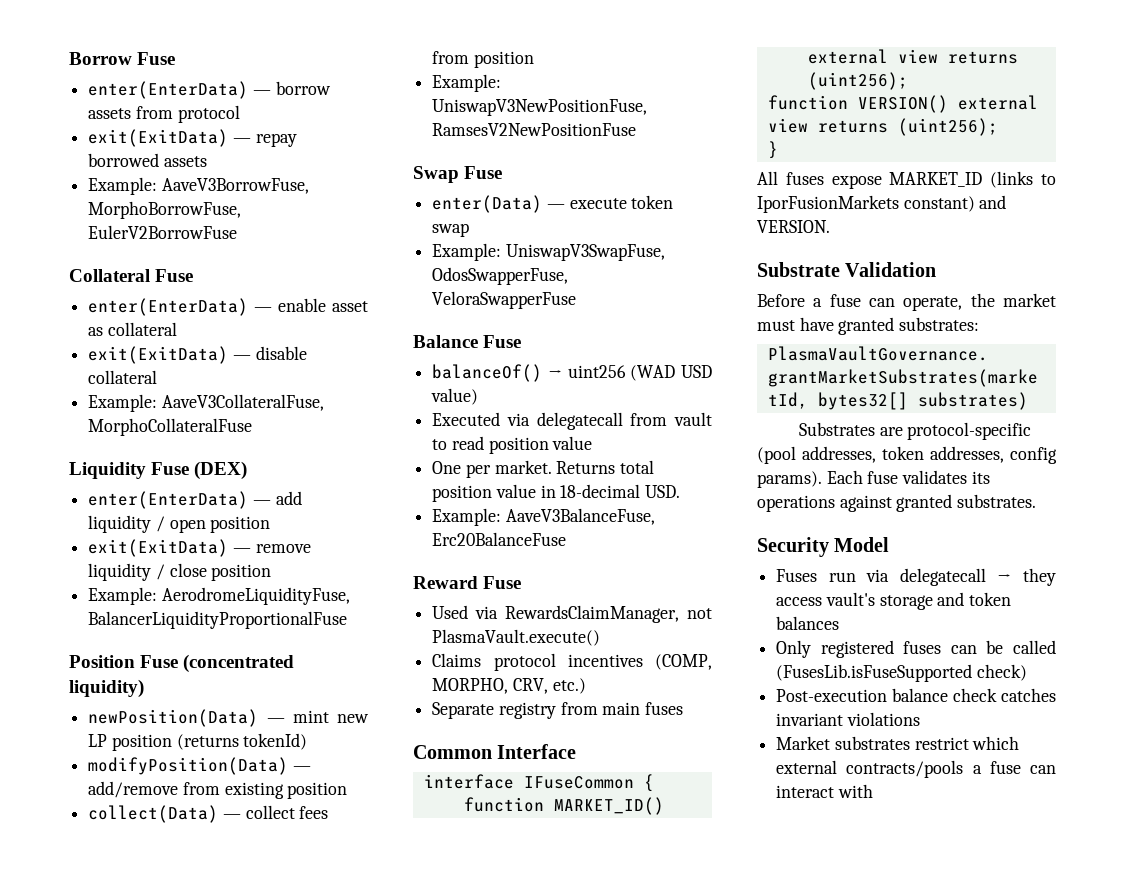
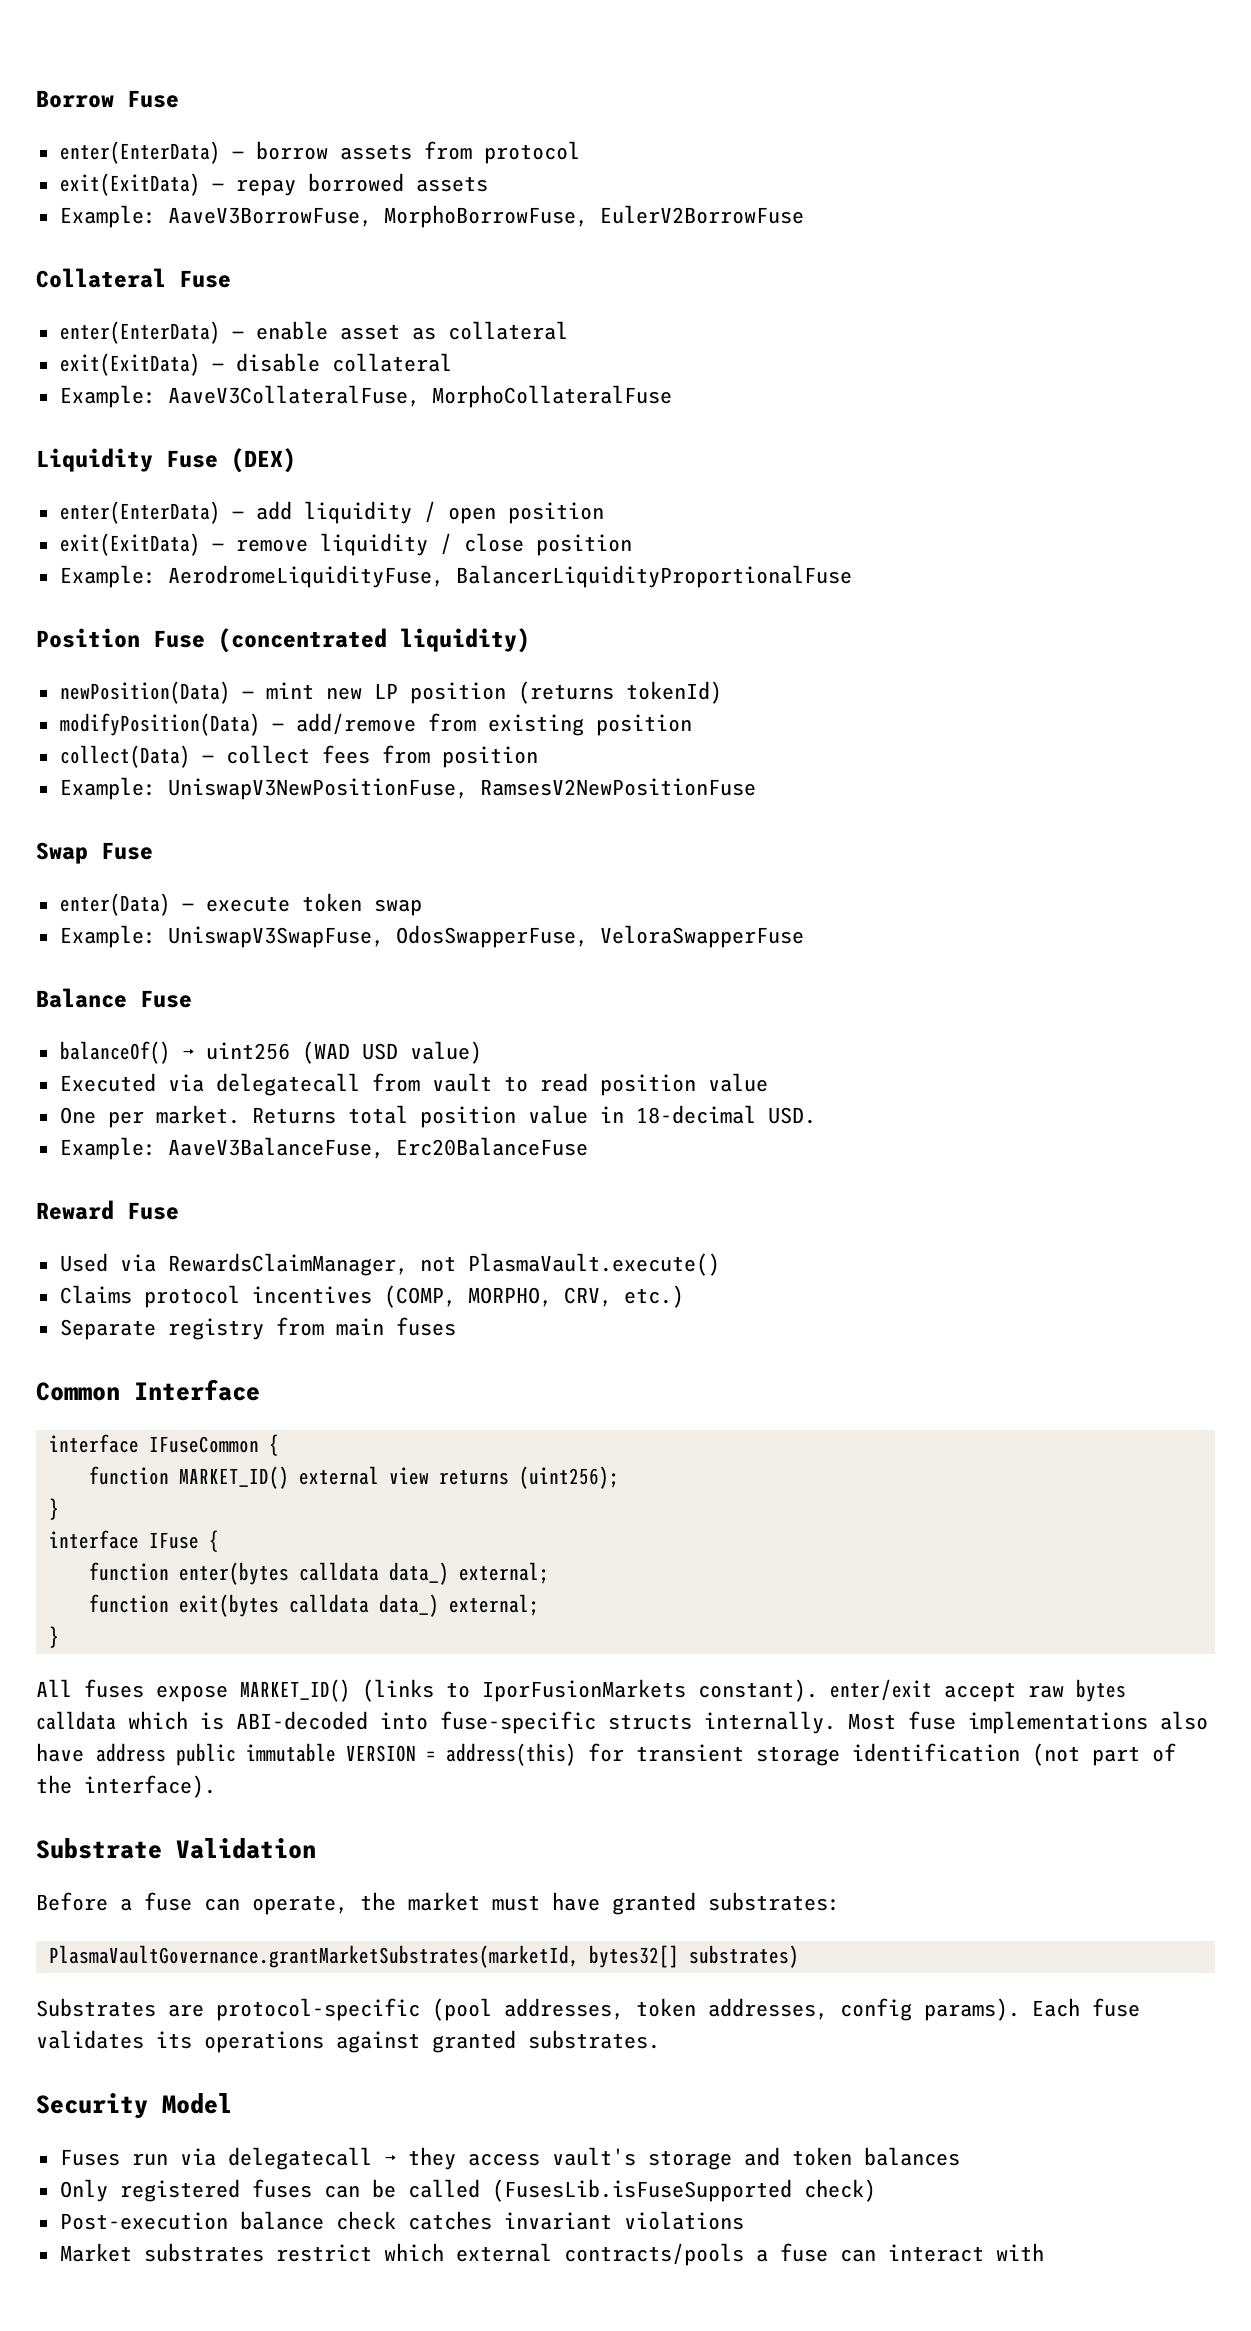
  function MARKET_ID() external view returns (uint256);
- function VERSION() external view returns (uint256);
+ }
+ interface IFuse {
+ function enter(bytes calldata data_) external;
+ function exit(bytes calldata data_) external;
- All fuses expose MARKET_ID (links to IporFusionMarkets constant) and VERSION.
+ All fuses expose MARKET_ID() (links to IporFusionMarkets constant). enter/exit accept raw bytes calldata which is ABI-decoded into fuse-specific structs internally. Most fuse implementations also have address public immutable VERSION = address(this) for transient storage identification (not part of the interface).

